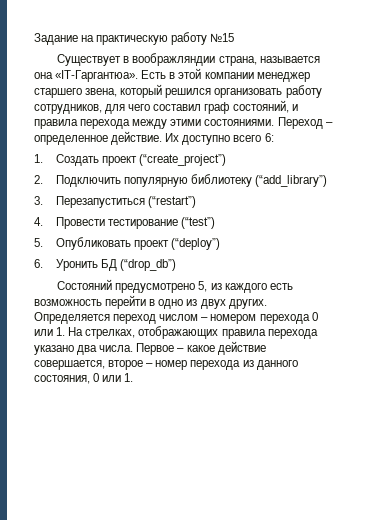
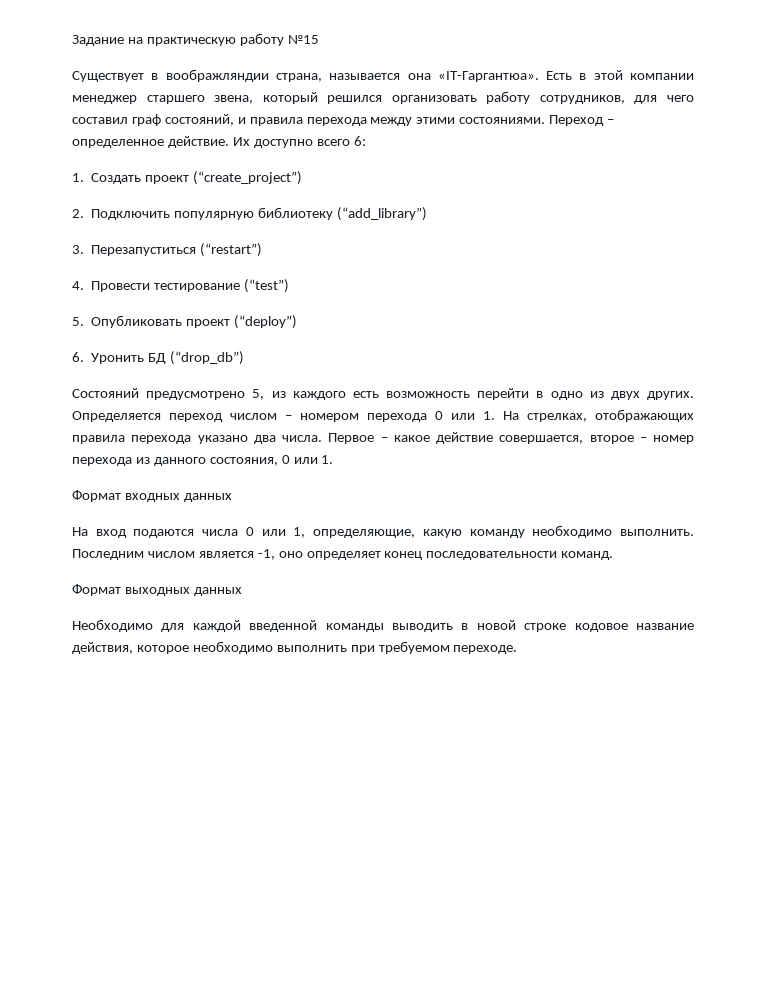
+ Формат входных данных
+ На вход подаются числа 0 или 1, определяющие, какую команду необходимо выполнить. Последним числом является -1, оно определяет конец последовательности команд.
+ Формат выходных данных
+ Необходимо для каждой введенной команды выводить в новой строке кодовое название действия, которое необходимо выполнить при требуемом переходе.

